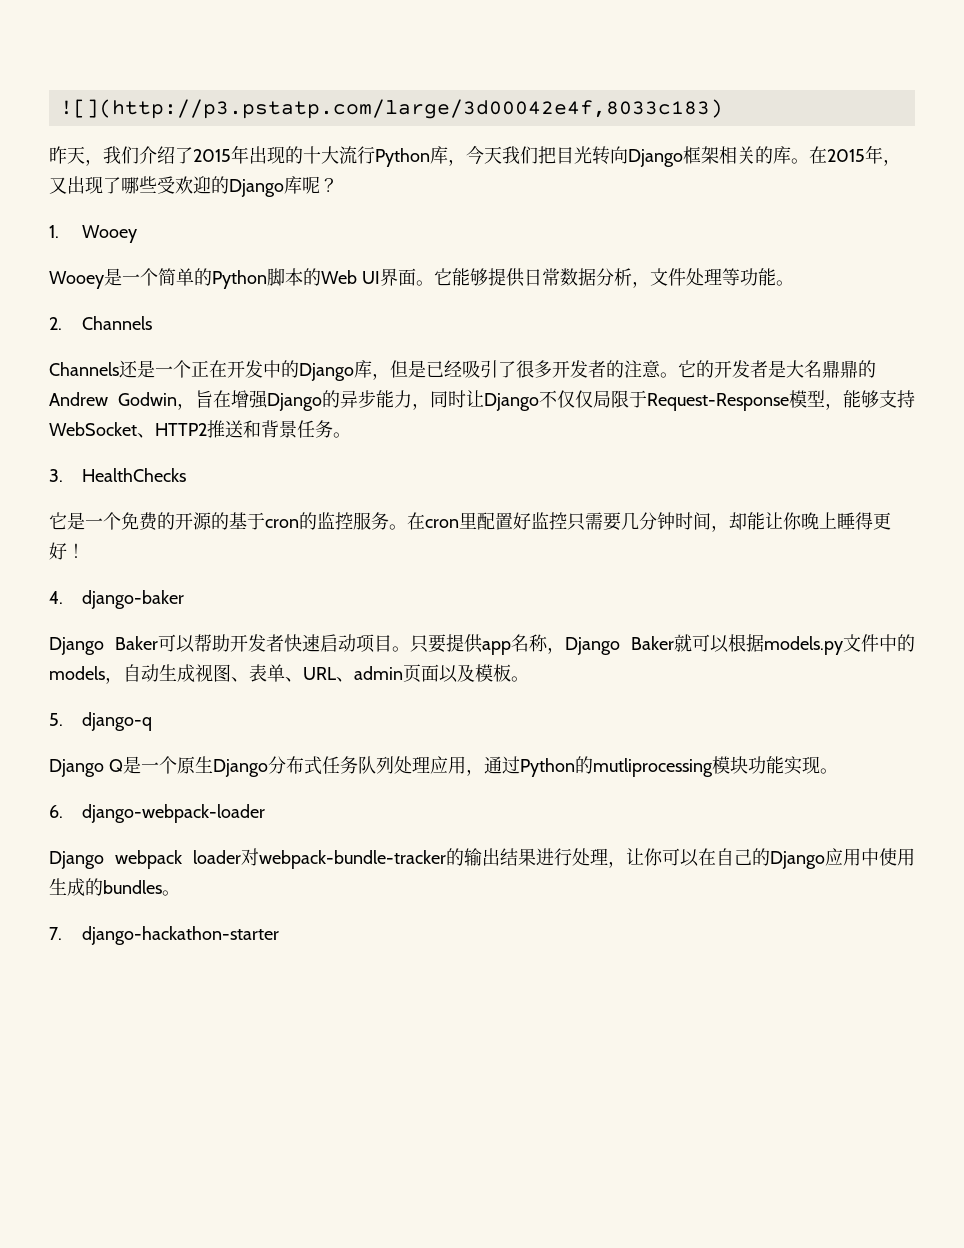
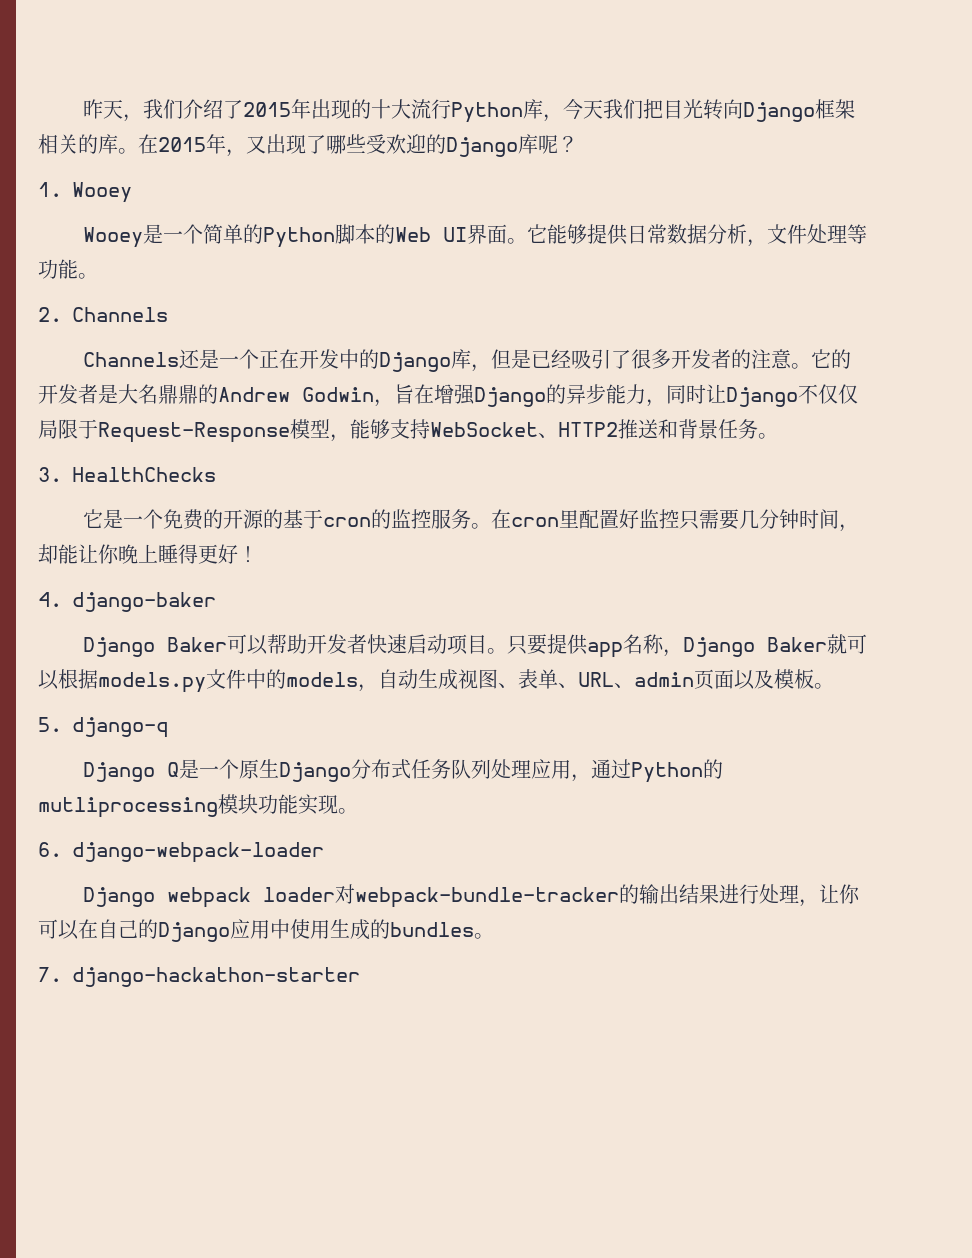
- ![](http://p3.pstatp.com/large/3d00042e4f,8033c183)

